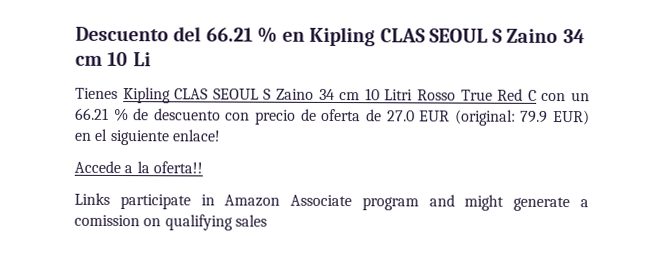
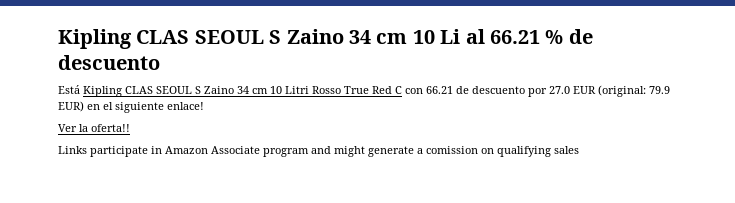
- Descuento del 66.21 % en Kipling CLAS SEOUL S Zaino 34 cm 10 Li
- Tienes Kipling CLAS SEOUL S Zaino 34 cm 10 Litri Rosso True Red C con un 66.21 % de descuento con precio de oferta de 27.0 EUR (original: 79.9 EUR) en el siguiente enlace!
+ Kipling CLAS SEOUL S Zaino 34 cm 10 Li al 66.21 % de descuento
+ Está Kipling CLAS SEOUL S Zaino 34 cm 10 Litri Rosso True Red C con 66.21 de descuento por 27.0 EUR (original: 79.9 EUR) en el siguiente enlace!
- Accede a la oferta!!
+ Ver la oferta!!

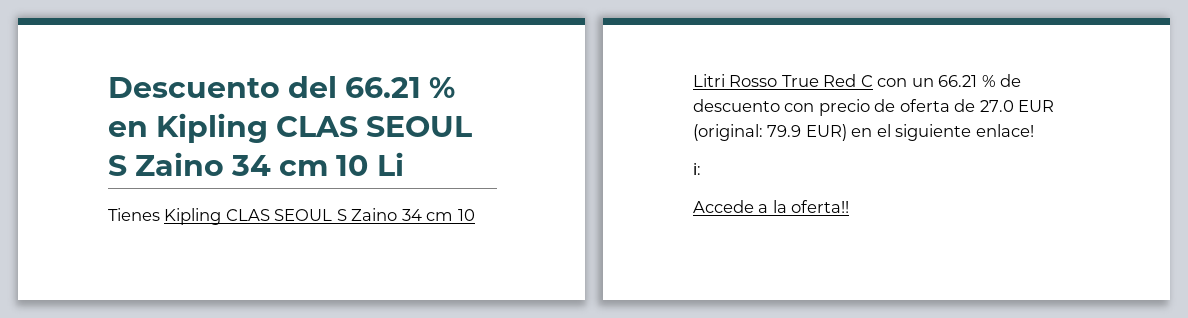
- Kipling CLAS SEOUL S Zaino 34 cm 10 Li al 66.21 % de descuento
- Está Kipling CLAS SEOUL S Zaino 34 cm 10 Litri Rosso True Red C con 66.21 de descuento por 27.0 EUR (original: 79.9 EUR) en el siguiente enlace!
+ Descuento del 66.21 % en Kipling CLAS SEOUL S Zaino 34 cm 10 Li
+ Tienes Kipling CLAS SEOUL S Zaino 34 cm 10 Litri Rosso True Red C con un 66.21 % de descuento con precio de oferta de 27.0 EUR (original: 79.9 EUR) en el siguiente enlace!
- Ver la oferta!!
+ ℹ:
+ Accede a la oferta!!
- Links participate in Amazon Associate program and might generate a comission on qualifying sales

